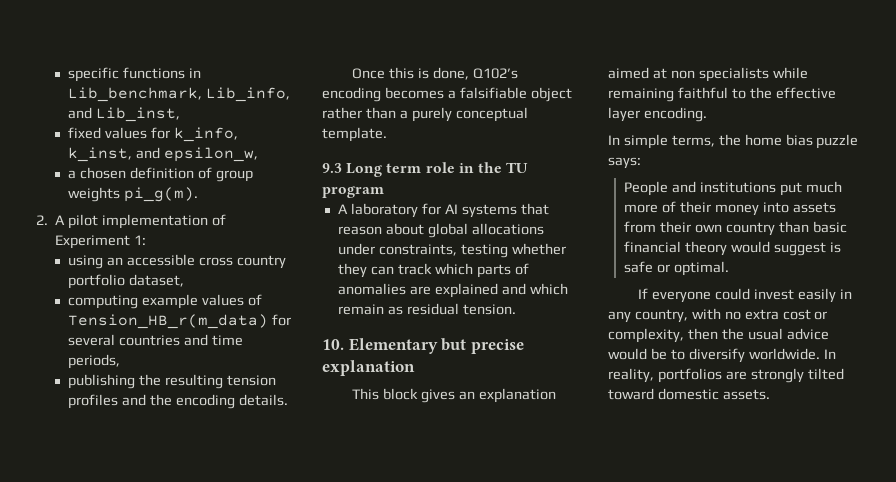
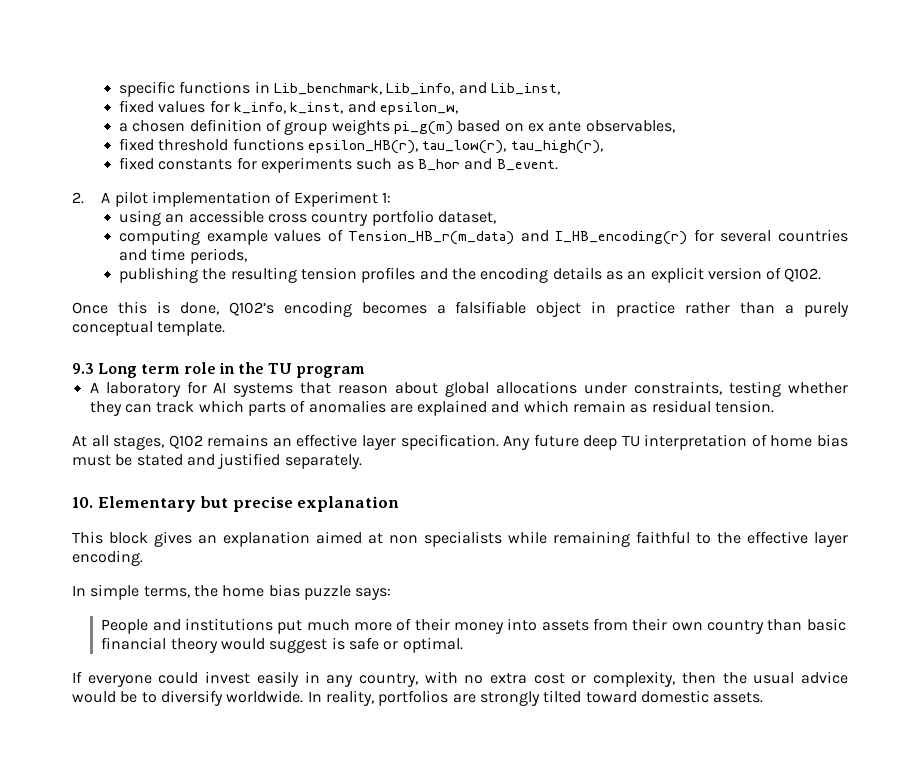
- a chosen definition of group weights pi_g(m).
+ a chosen definition of group weights pi_g(m) based on ex ante observables,
+ fixed threshold functions epsilon_HB(r), tau_low(r), tau_high(r),
+ fixed constants for experiments such as B_hor and B_event.
- computing example values of Tension_HB_r(m_data) for several countries and time periods,
+ computing example values of Tension_HB_r(m_data) and I_HB_encoding(r) for several countries and time periods,
- publishing the resulting tension profiles and the encoding details.
+ publishing the resulting tension profiles and the encoding details as an explicit version of Q102.
- Once this is done, Q102’s encoding becomes a falsifiable object rather than a purely conceptual template.
+ Once this is done, Q102’s encoding becomes a falsifiable object in practice rather than a purely conceptual template.
+ At all stages, Q102 remains an effective layer specification. Any future deep TU interpretation of home bias must be stated and justified separately.

